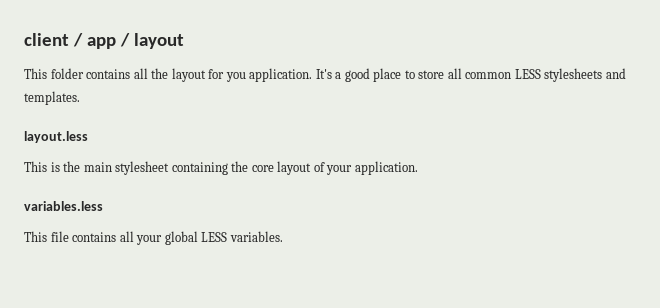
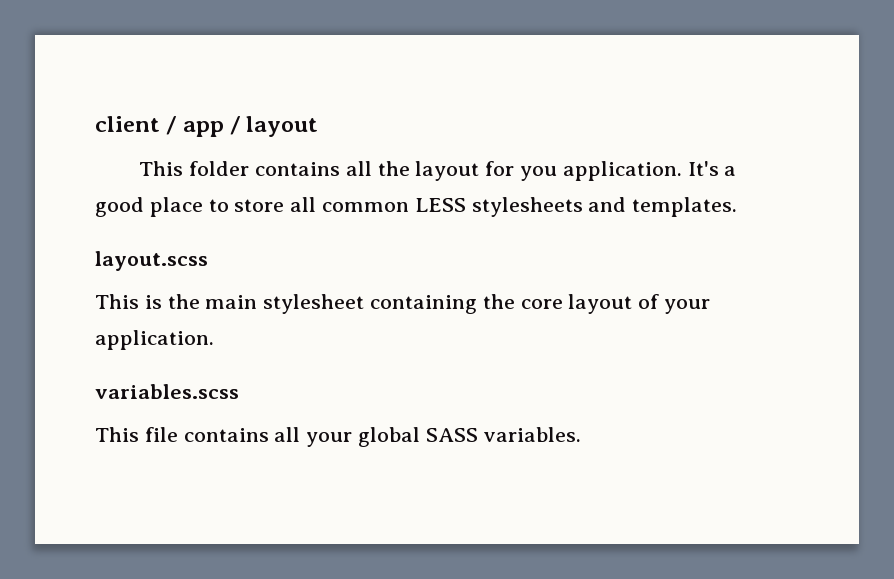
- layout.less
+ layout.scss
- variables.less
+ variables.scss
- This file contains all your global LESS variables.
+ This file contains all your global SASS variables.

